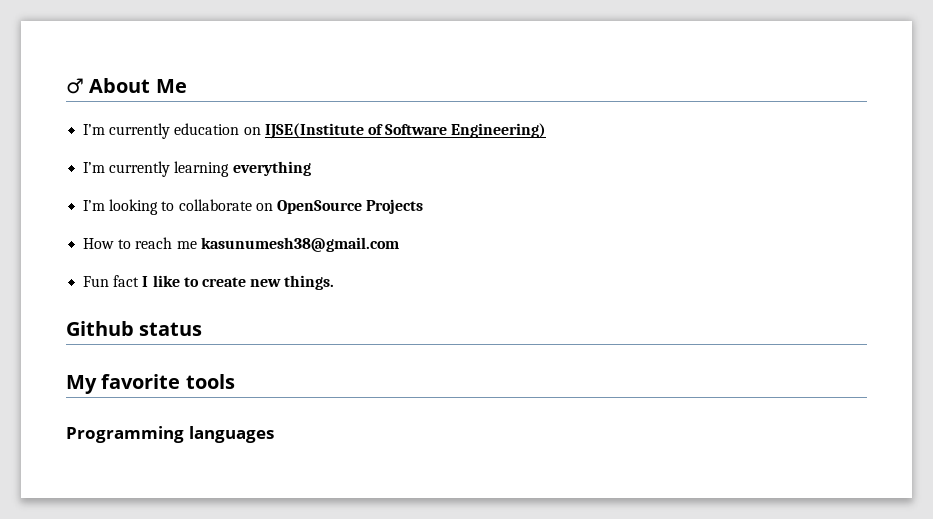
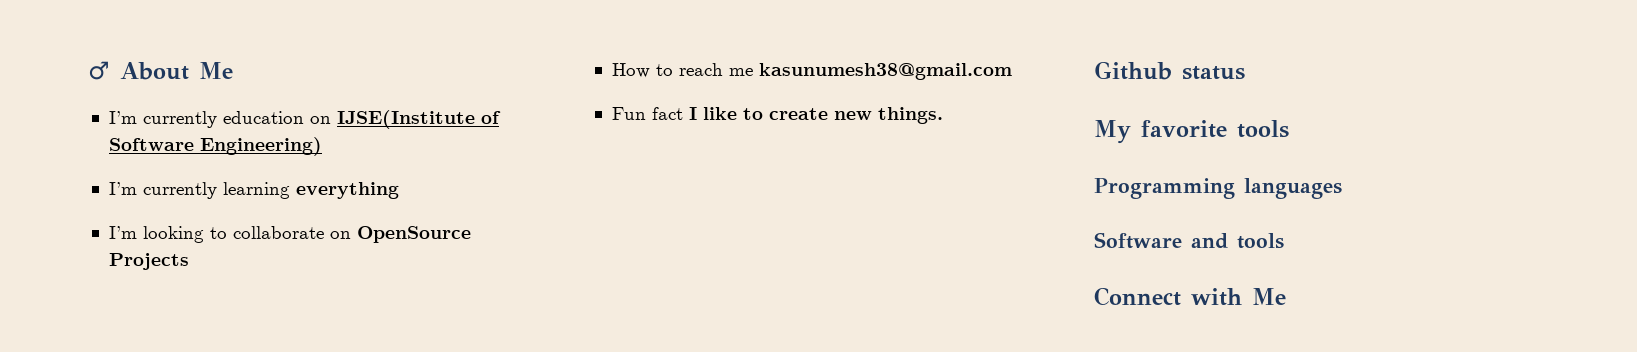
+ Software and tools
+ Connect with Me

